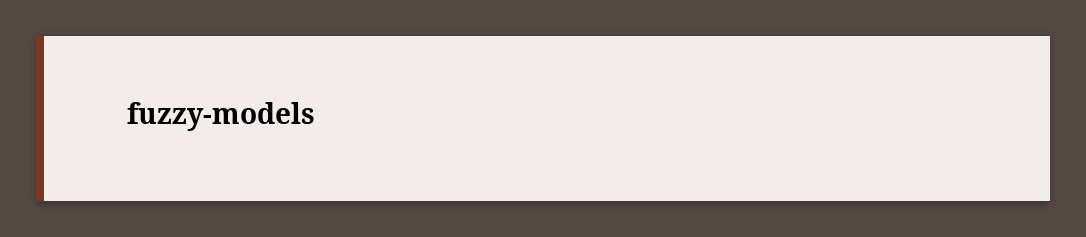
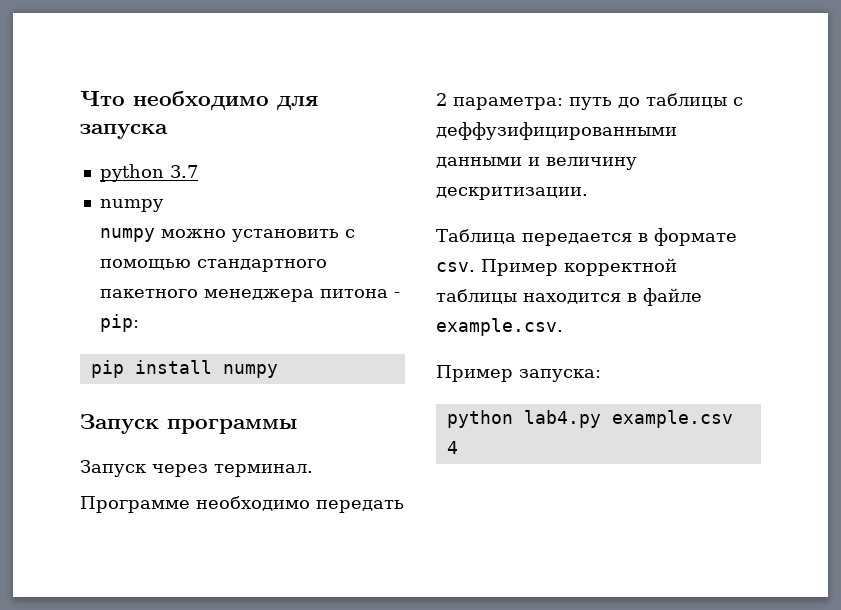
- fuzzy-models
+ Что необходимо для запуска
+ python 3.7
+ numpy
+ numpy можно установить с помощью стандартного пакетного менеджера питона - pip:
+ pip install numpy
+ Запуск программы
+ Запуск через терминал.
+ Программе необходимо передать 2 параметра: путь до таблицы с деффузифицированными данными и величину дескритизации.
+ Таблица передается в формате csv. Пример корректной таблицы находится в файле example.csv.
+ Пример запуска:
+ python lab4.py example.csv 4

